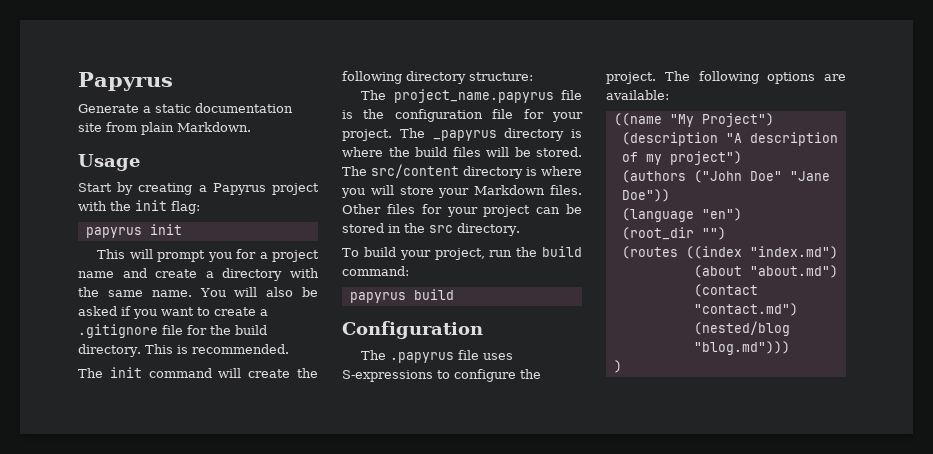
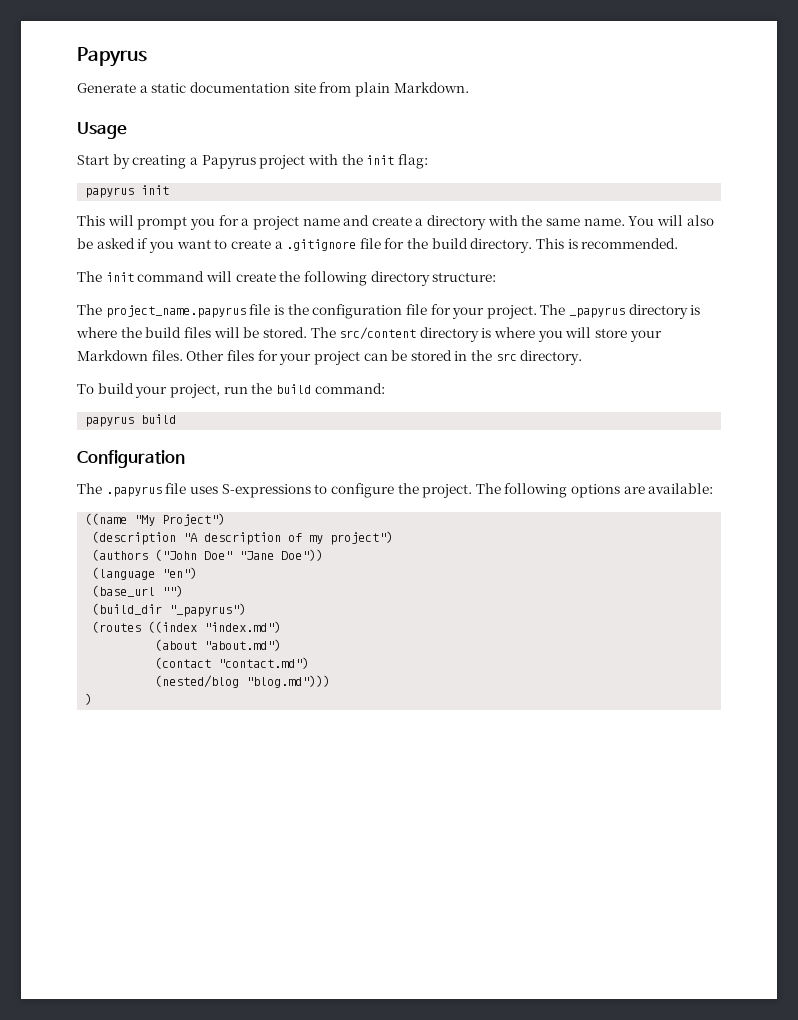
- (root_dir "")
+ (base_url "")
+ (build_dir "_papyrus")

